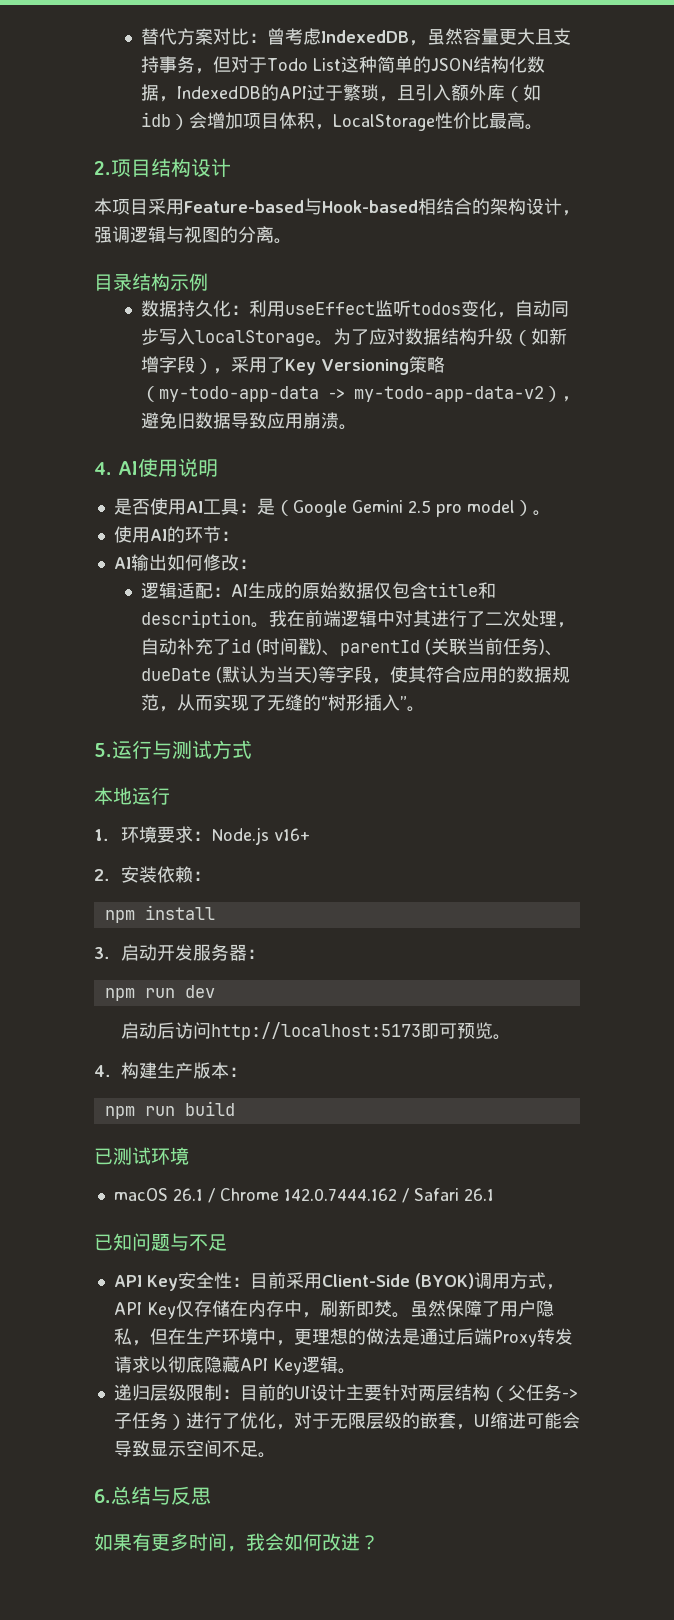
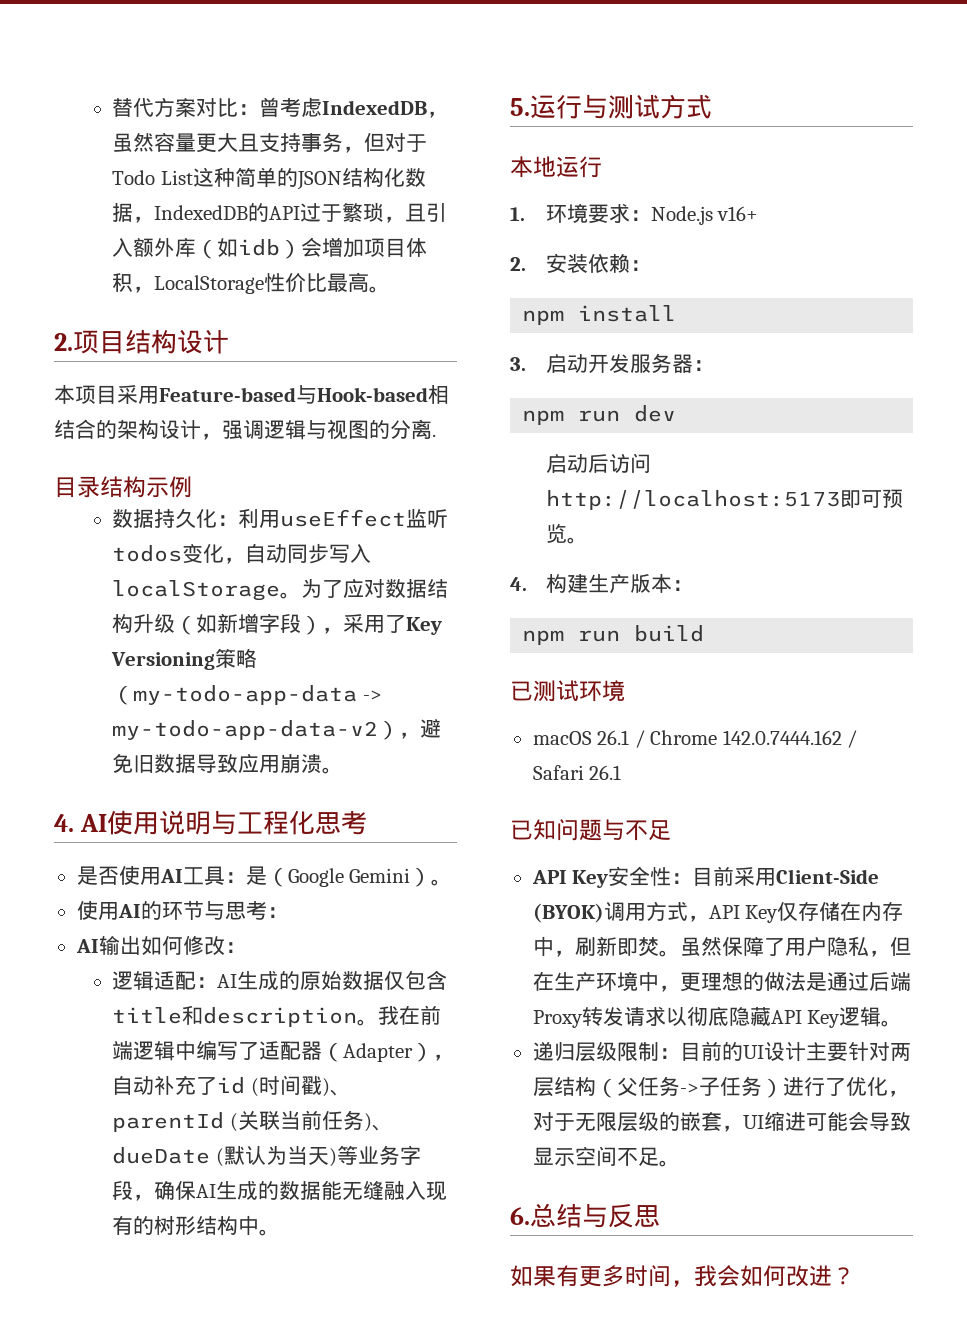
- 本项目采用Feature-based与Hook-based相结合的架构设计，强调逻辑与视图的分离。
+ 本项目采用Feature-based与Hook-based相结合的架构设计，强调逻辑与视图的分离.
- 4. AI使用说明
+ 4. AI使用说明与工程化思考
- 是否使用AI工具：是（Google Gemini 2.5 pro model）。
+ 是否使用AI工具：是（Google Gemini）。
- 使用AI的环节：
+ 使用AI的环节与思考：
- 我在前端逻辑中对其进行了二次处理，自动补充了id (时间戳)、parentId (关联当前任务)、dueDate (默认为当天)等字段，使其符合应用的数据规范，从而实现了无缝的“树形插入”。
+ 我在前端逻辑中编写了适配器（Adapter），自动补充了id (时间戳)、parentId (关联当前任务)、dueDate (默认为当天)等业务字段，确保AI生成的数据能无缝融入现有的树形结构中。

